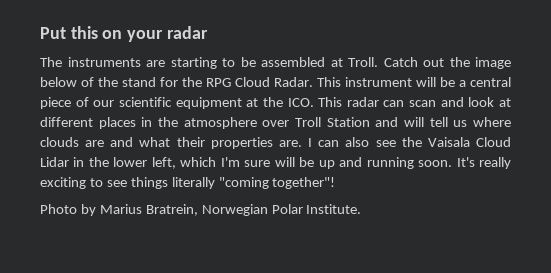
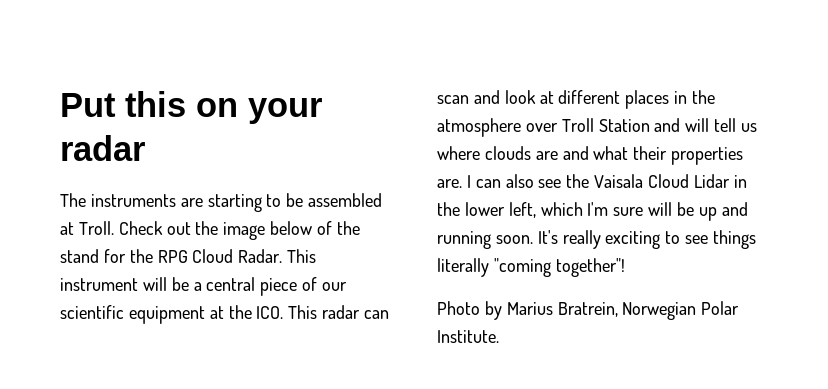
- Catch out the image below of the stand for the RPG Cloud Radar.
+ Check out the image below of the stand for the RPG Cloud Radar.

